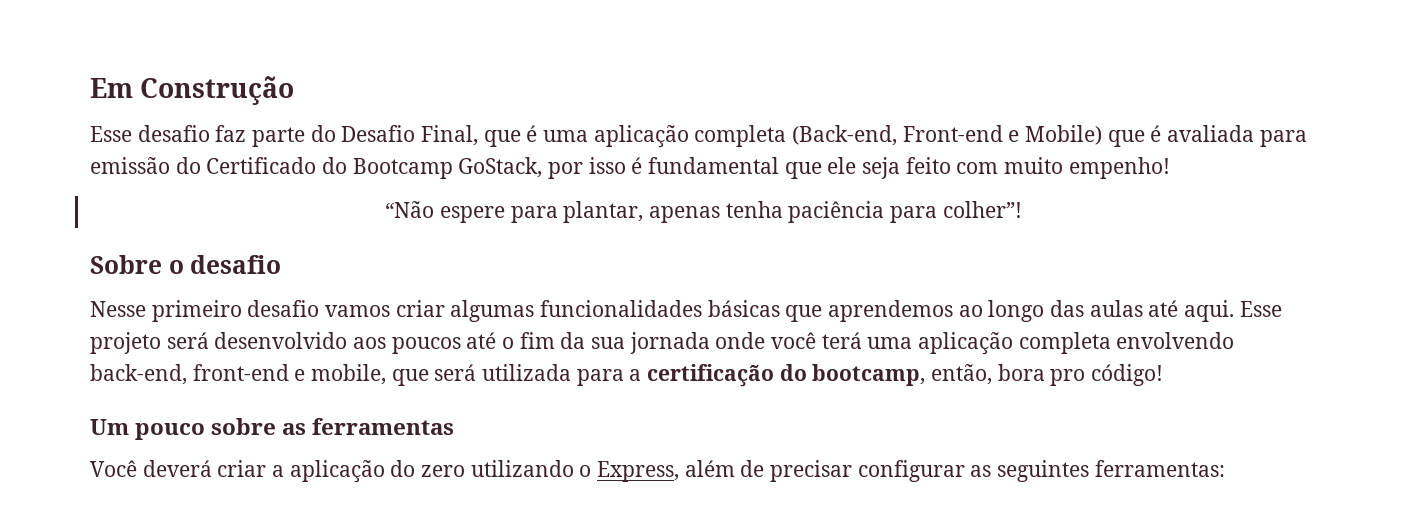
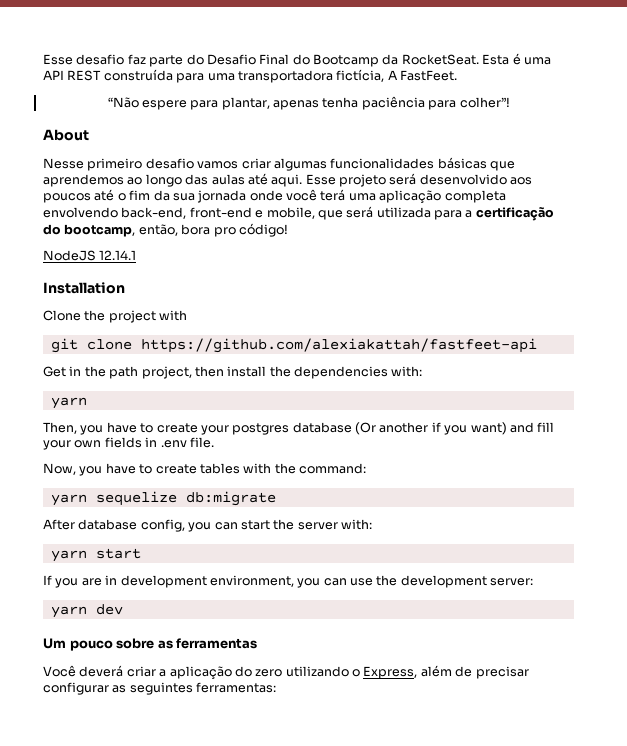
- Em Construção
- Esse desafio faz parte do Desafio Final, que é uma aplicação completa (Back-end, Front-end e Mobile) que é avaliada para emissão do Certificado do Bootcamp GoStack, por isso é fundamental que ele seja feito com muito empenho!
+ Esse desafio faz parte do Desafio Final do Bootcamp da RocketSeat. Esta é uma API REST construída para uma transportadora fictícia, A FastFeet.
- Sobre o desafio
+ About
+ NodeJS 12.14.1
+ Installation
+ Clone the project with
+ git clone https://github.com/alexiakattah/fastfeet-api
+ Get in the path project, then install the dependencies with:
+ yarn
+ Then, you have to create your postgres database (Or another if you want) and fill your own fields in .env file.
+ Now, you have to create tables with the command:
+ yarn sequelize db:migrate
+ After database config, you can start the server with:
+ yarn start
+ If you are in development environment, you can use the development server:
+ yarn dev

